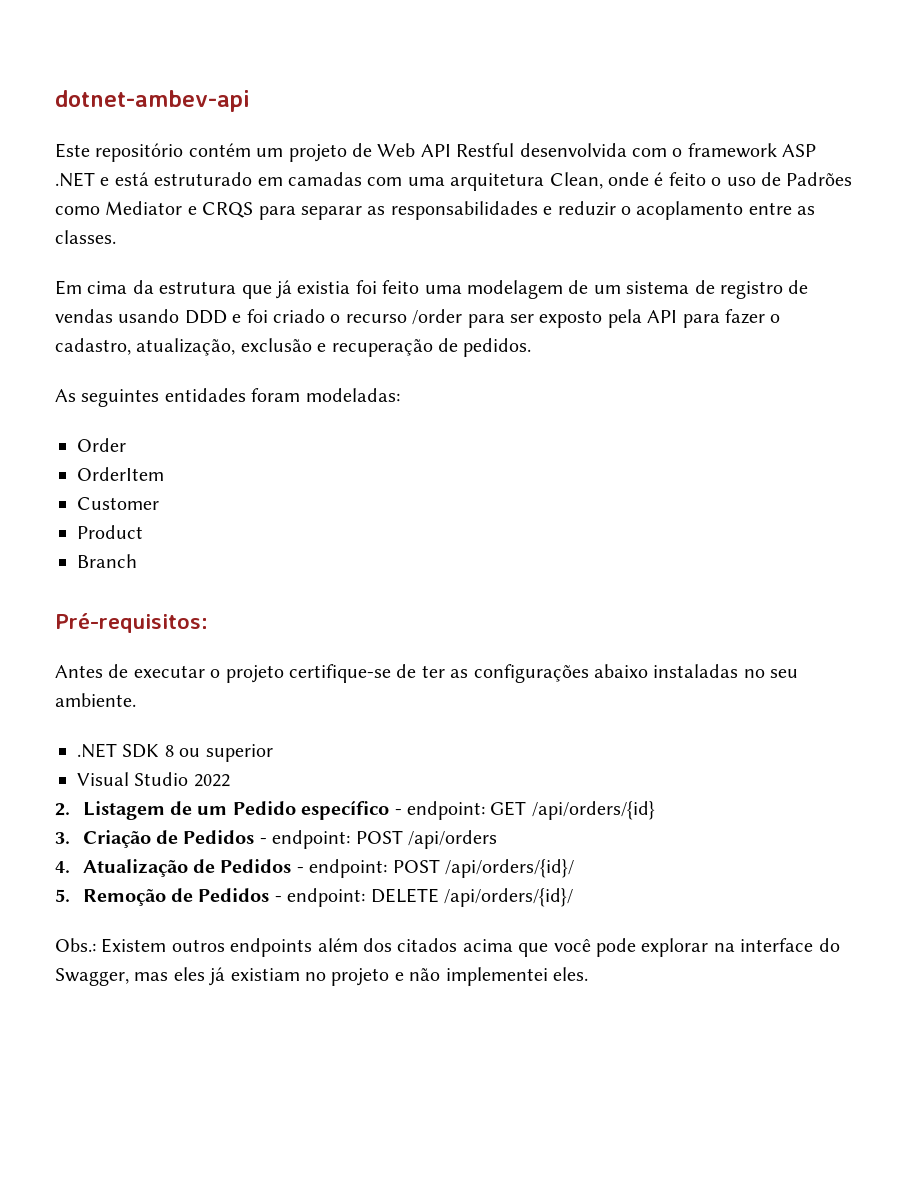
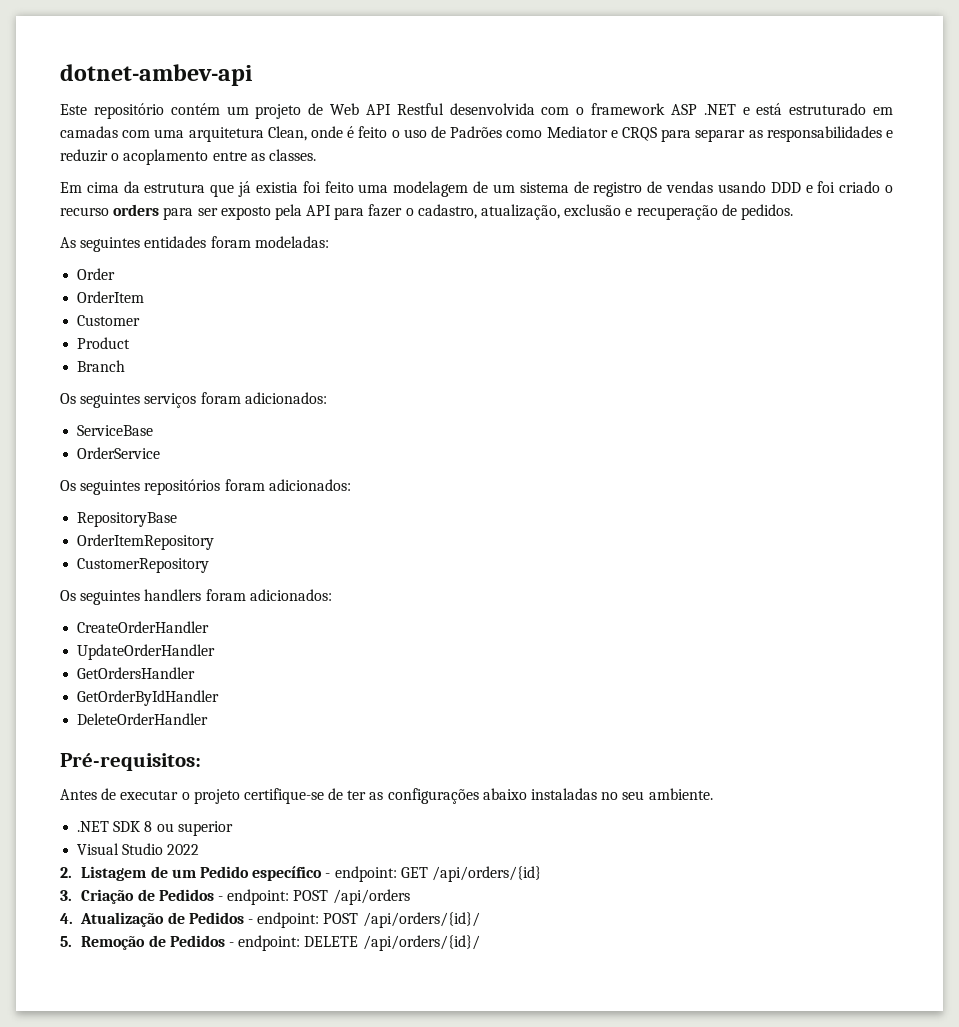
- Em cima da estrutura que já existia foi feito uma modelagem de um sistema de registro de vendas usando DDD e foi criado o recurso /order para ser exposto pela API para fazer o cadastro, atualização, exclusão e recuperação de pedidos.
+ Em cima da estrutura que já existia foi feito uma modelagem de um sistema de registro de vendas usando DDD e foi criado o recurso orders para ser exposto pela API para fazer o cadastro, atualização, exclusão e recuperação de pedidos.
+ Os seguintes serviços foram adicionados:
+ ServiceBase
+ OrderService
+ Os seguintes repositórios foram adicionados:
+ RepositoryBase
+ OrderItemRepository
+ CustomerRepository
+ Os seguintes handlers foram adicionados:
+ CreateOrderHandler
+ UpdateOrderHandler
+ GetOrdersHandler
+ GetOrderByIdHandler
+ DeleteOrderHandler
- Obs.: Existem outros endpoints além dos citados acima que você pode explorar na interface do Swagger, mas eles já existiam no projeto e não implementei eles.

